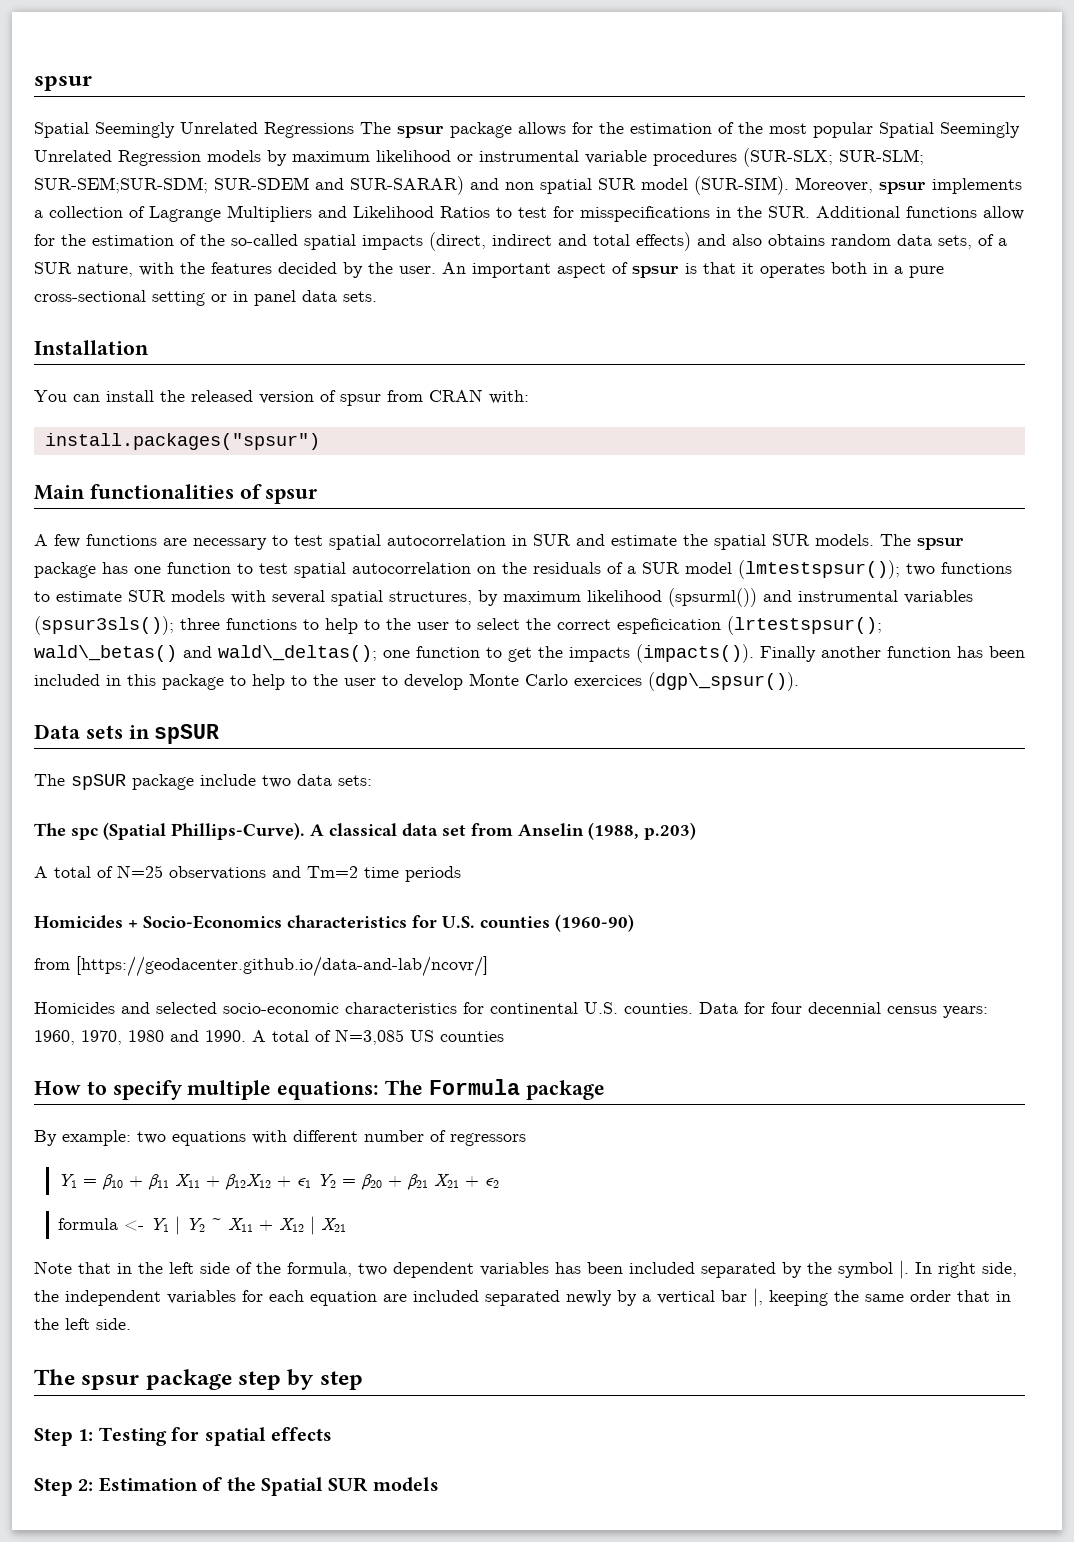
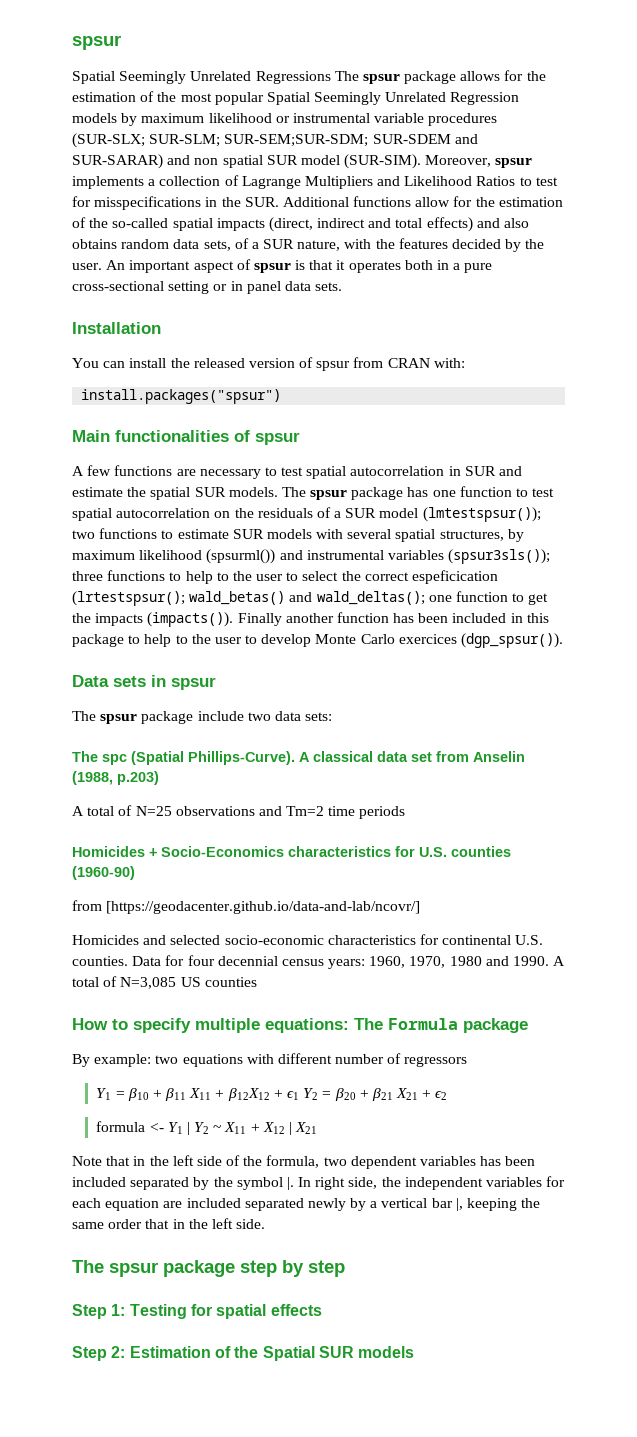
- The spsur package has one function to test spatial autocorrelation on the residuals of a SUR model (lmtestspsur()); two functions to estimate SUR models with several spatial structures, by maximum likelihood (spsurml()) and instrumental variables (spsur3sls()); three functions to help to the user to select the correct espeficication (lrtestspsur(); wald\_betas() and wald\_deltas(); one function to get the impacts (impacts()).
+ The spsur package has one function to test spatial autocorrelation on the residuals of a SUR model (lmtestspsur()); two functions to estimate SUR models with several spatial structures, by maximum likelihood (spsurml()) and instrumental variables (spsur3sls()); three functions to help to the user to select the correct espeficication (lrtestspsur(); wald_betas() and wald_deltas(); one function to get the impacts (impacts()).
- Finally another function has been included in this package to help to the user to develop Monte Carlo exercices (dgp\_spsur()).
+ Finally another function has been included in this package to help to the user to develop Monte Carlo exercices (dgp_spsur()).
- Data sets in spSUR
- The spSUR package include two data sets:
+ Data sets in spsur
+ The spsur package include two data sets:

